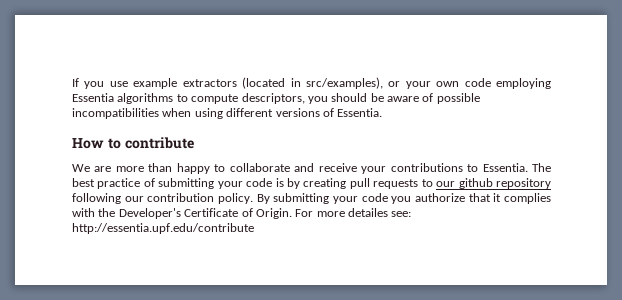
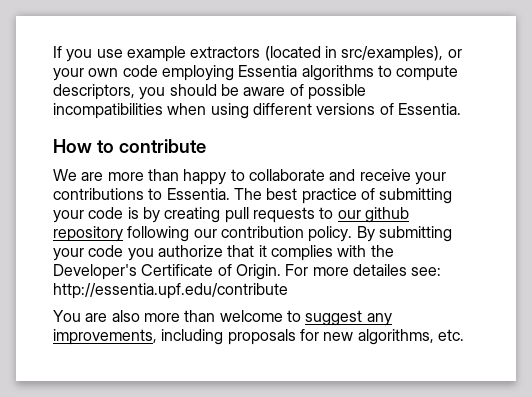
+ You are also more than welcome to suggest any improvements, including proposals for new algorithms, etc.

